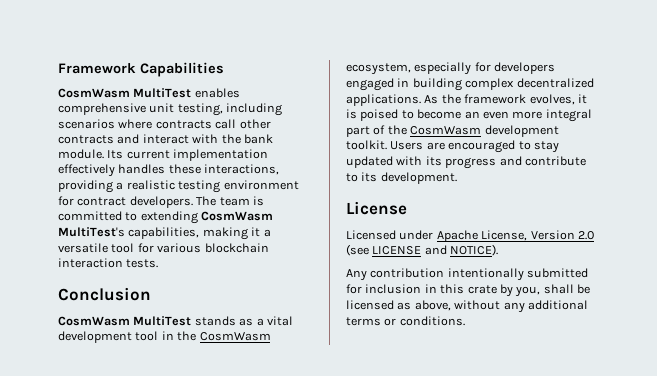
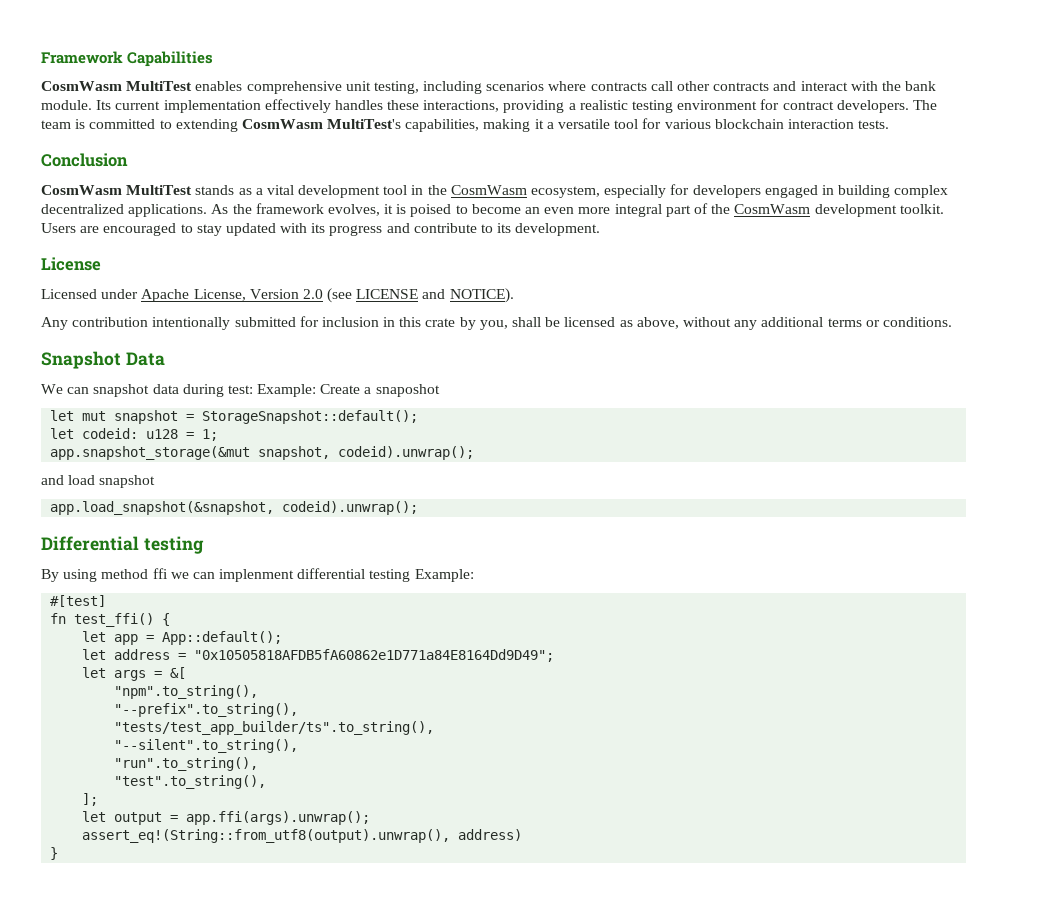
+ Snapshot Data
+ We can snapshot data during test: Example: Create a snaposhot
+ let mut snapshot = StorageSnapshot::default();
+ let codeid: u128 = 1;
+ app.snapshot_storage(&mut snapshot, codeid).unwrap();
+ and load snapshot
+ app.load_snapshot(&snapshot, codeid).unwrap();
+ Differential testing
+ By using method ffi we can implenment differential testing Example:
+ #[test]
+ fn test_ffi() {
+ let app = App::default();
+ let address = "0x10505818AFDB5fA60862e1D771a84E8164Dd9D49";
+ let args = &[
+ "npm".to_string(),
+ "--prefix".to_string(),
+ "tests/test_app_builder/ts".to_string(),
+ "--silent".to_string(),
+ "run".to_string(),
+ "test".to_string(),
+ ];
+ let output = app.ffi(args).unwrap();
+ assert_eq!(String::from_utf8(output).unwrap(), address)
+ }

